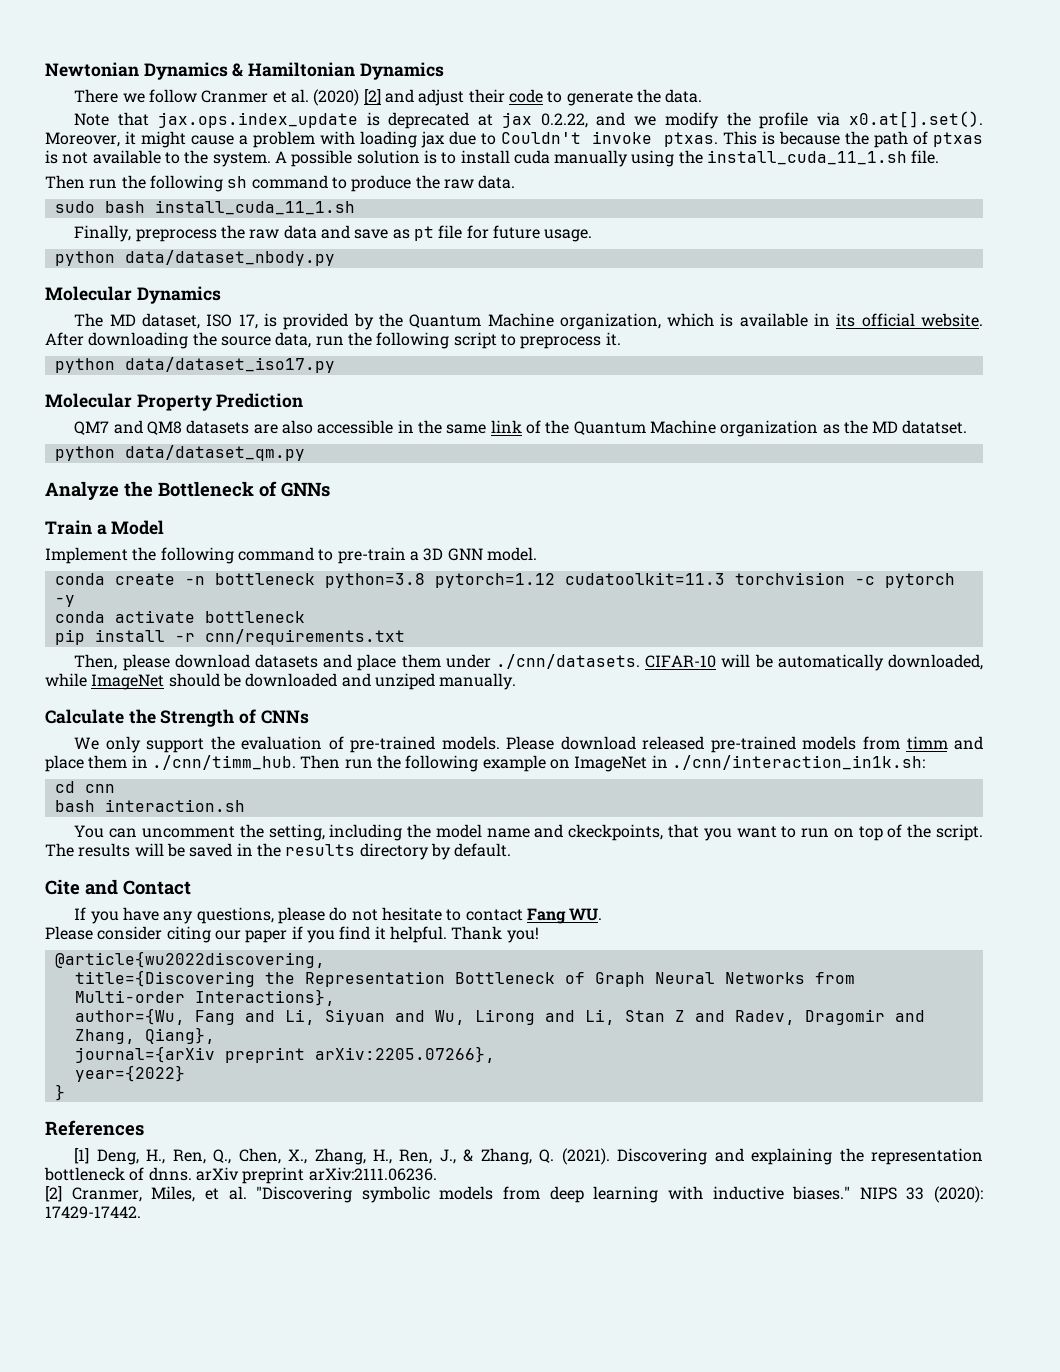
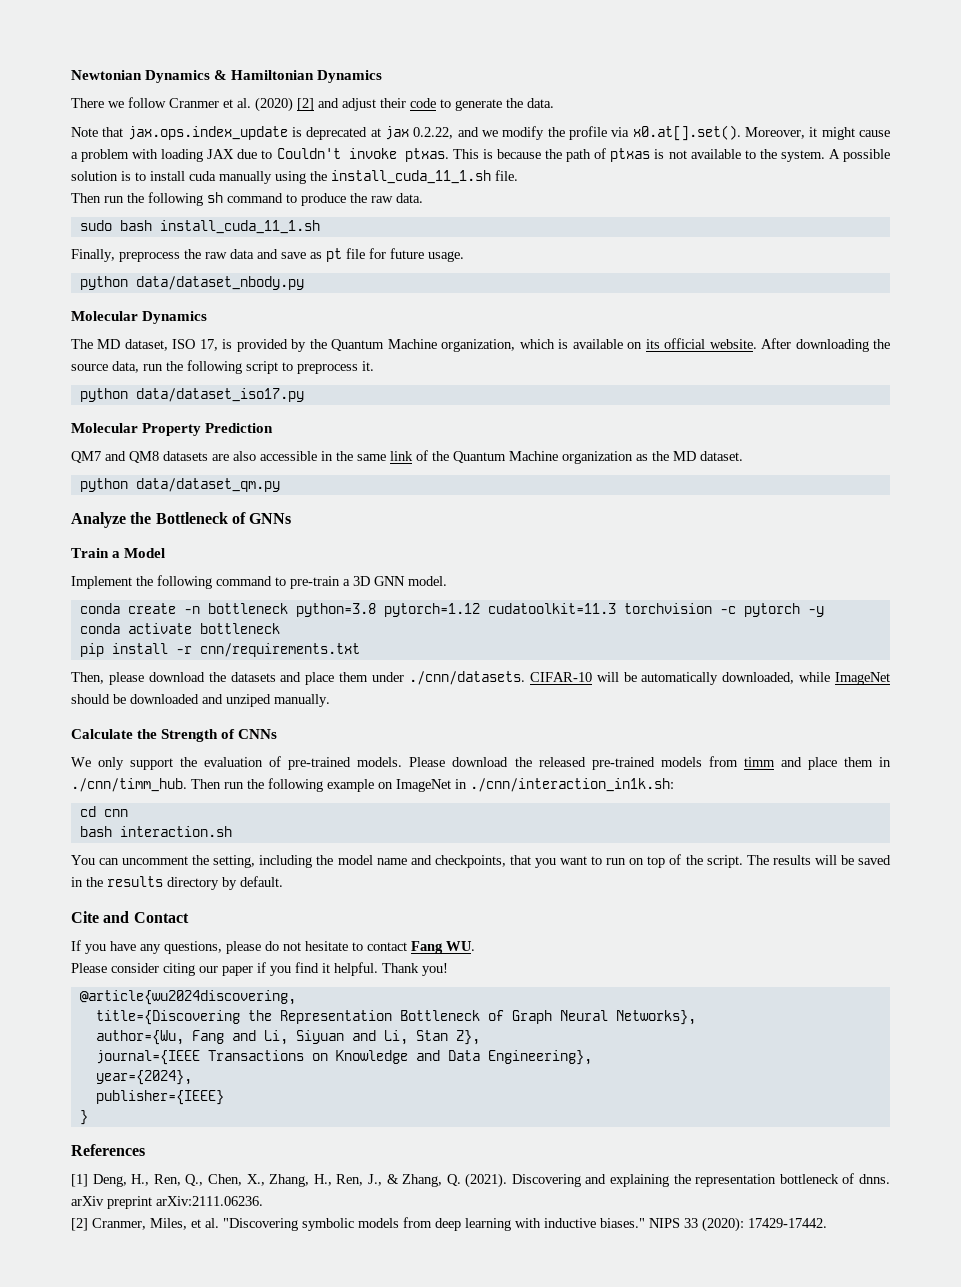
- Note that jax.ops.index_update is deprecated at jax 0.2.22, and we modify the profile via x0.at[].set(). Moreover, it might cause a problem with loading jax due to Couldn't invoke ptxas.
+ Note that jax.ops.index_update is deprecated at jax 0.2.22, and we modify the profile via x0.at[].set(). Moreover, it might cause a problem with loading JAX due to Couldn't invoke ptxas.
- The MD dataset, ISO 17, is provided by the Quantum Machine organization, which is available in its official website.
+ The MD dataset, ISO 17, is provided by the Quantum Machine organization, which is available on its official website.
- QM7 and QM8 datasets are also accessible in the same link of the Quantum Machine organization as the MD datatset.
+ QM7 and QM8 datasets are also accessible in the same link of the Quantum Machine organization as the MD dataset.
- Then, please download datasets and place them under ./cnn/datasets. CIFAR-10 will be automatically downloaded, while ImageNet should be downloaded and unziped manually.
+ Then, please download the datasets and place them under ./cnn/datasets. CIFAR-10 will be automatically downloaded, while ImageNet should be downloaded and unziped manually.
- Please download released pre-trained models from timm and place them in ./cnn/timm_hub. Then run the following example on ImageNet in ./cnn/interaction_in1k.sh:
+ Please download the released pre-trained models from timm and place them in ./cnn/timm_hub. Then run the following example on ImageNet in ./cnn/interaction_in1k.sh:
- You can uncomment the setting, including the model name and ckeckpoints, that you want to run on top of the script.
+ You can uncomment the setting, including the model name and checkpoints, that you want to run on top of the script.
- @article{wu2022discovering,
+ @article{wu2024discovering,
- title={Discovering the Representation Bottleneck of Graph Neural Networks from Multi-order Interactions},
+ title={Discovering the Representation Bottleneck of Graph Neural Networks},
- author={Wu, Fang and Li, Siyuan and Wu, Lirong and Li, Stan Z and Radev, Dragomir and Zhang, Qiang},
- journal={arXiv preprint arXiv:2205.07266},
- year={2022}
+ author={Wu, Fang and Li, Siyuan and Li, Stan Z},
+ journal={IEEE Transactions on Knowledge and Data Engineering},
+ year={2024},
+ publisher={IEEE}

